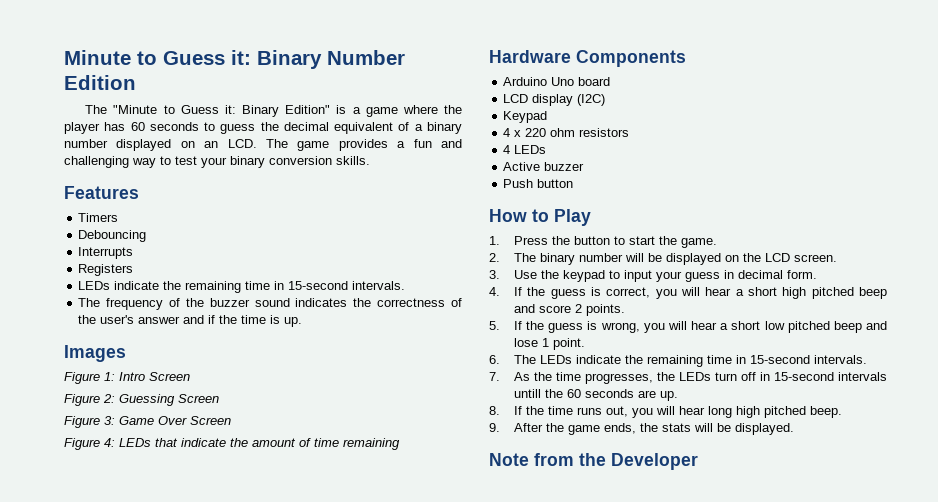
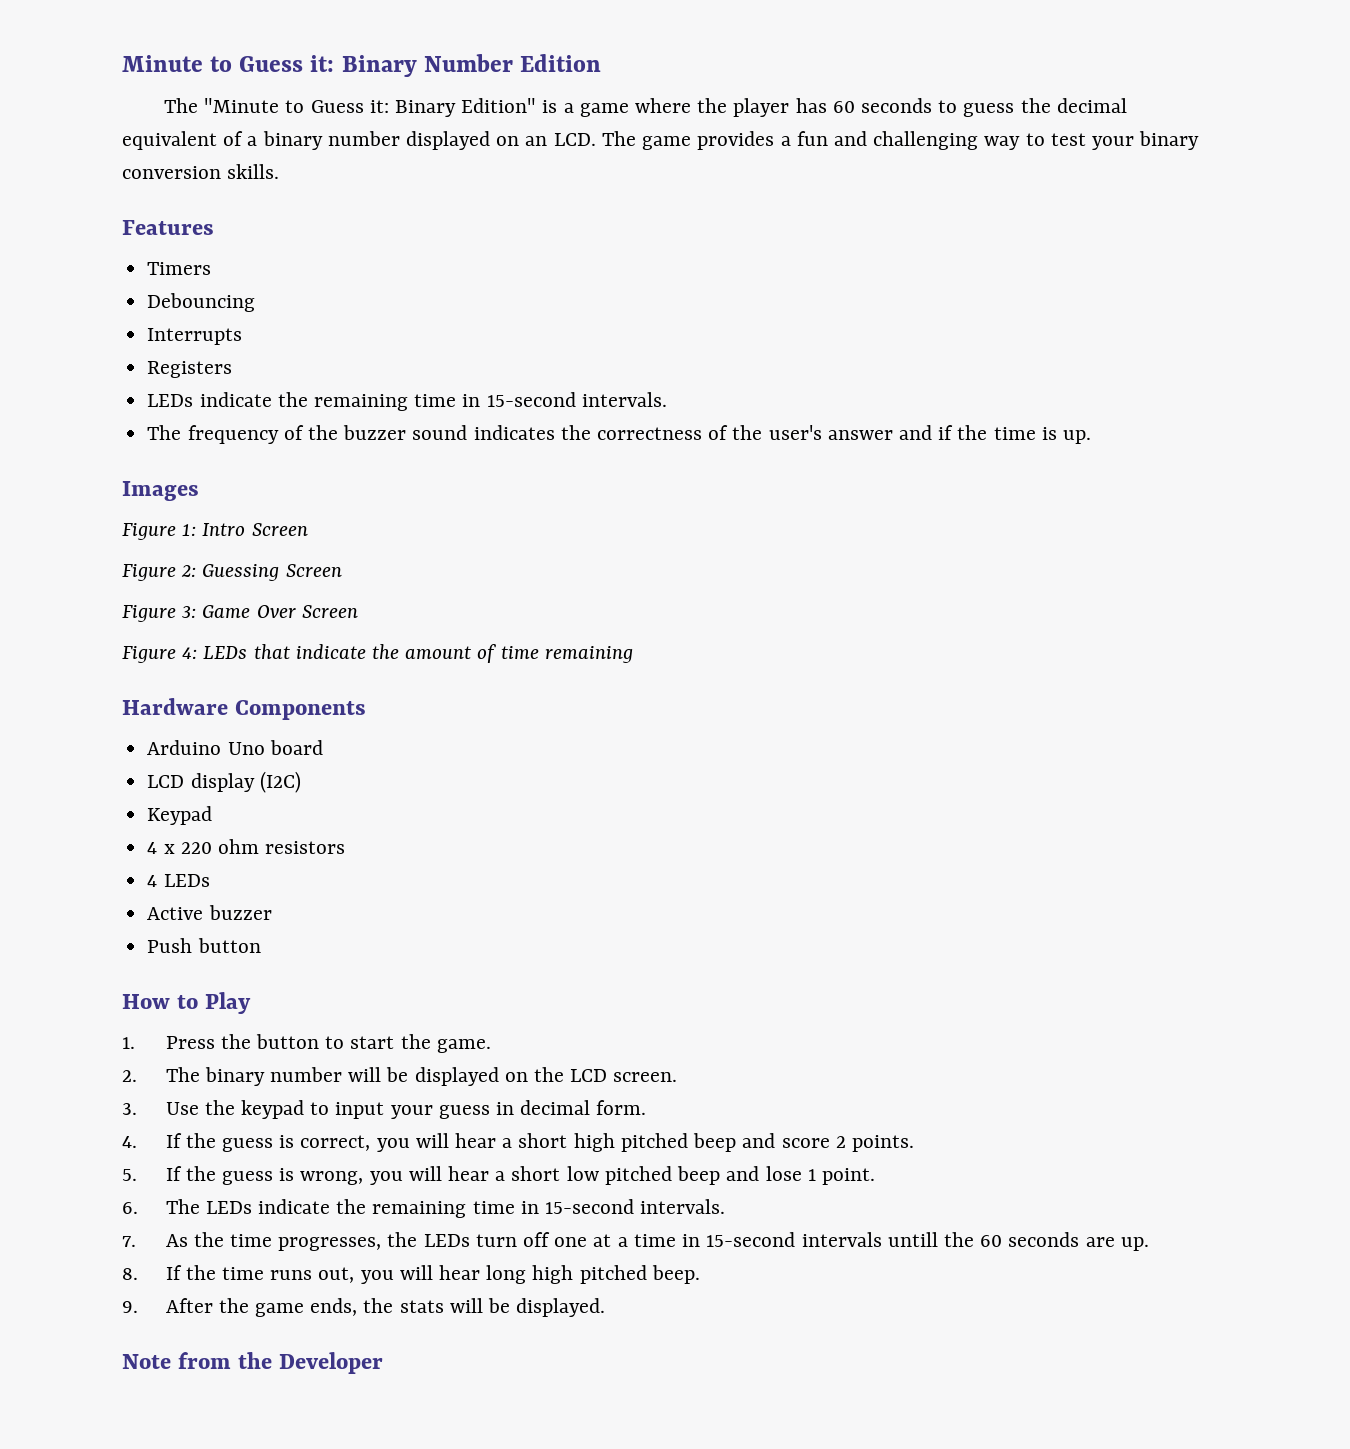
- 7. As the time progresses, the LEDs turn off in 15-second intervals untill the 60 seconds are up.
+ 7. As the time progresses, the LEDs turn off one at a time in 15-second intervals untill the 60 seconds are up.

